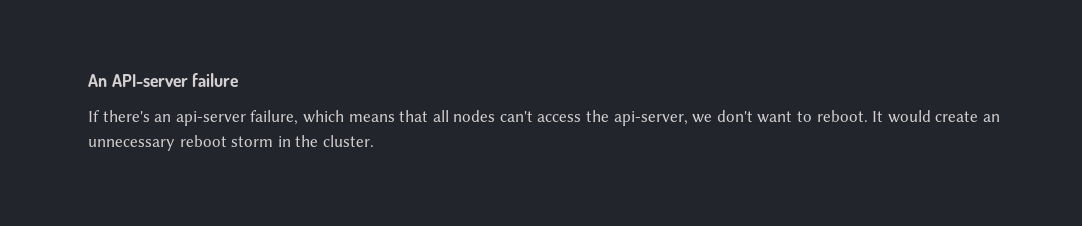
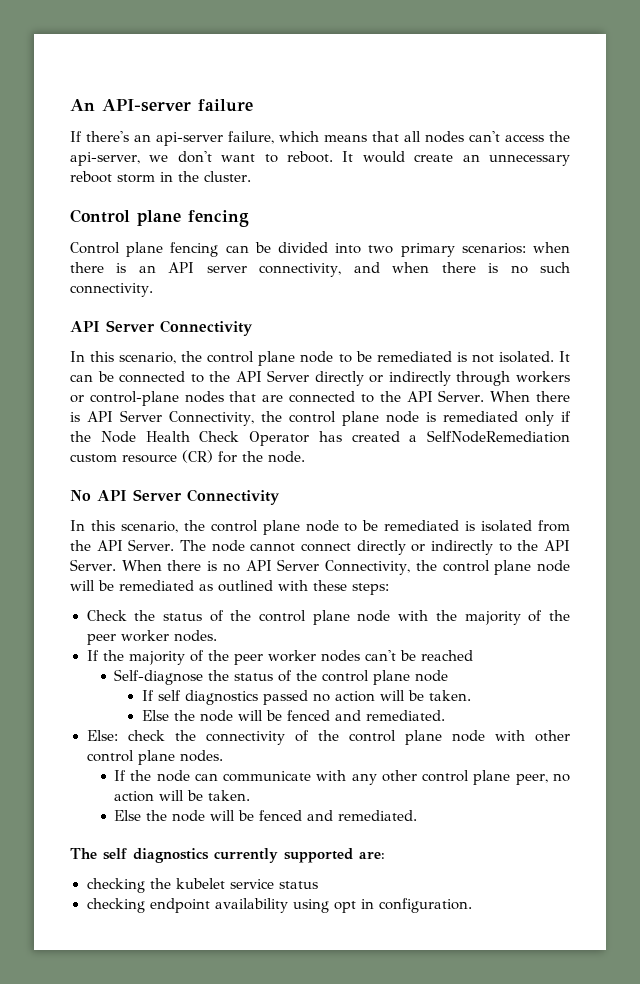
  It would create an unnecessary reboot storm in the cluster.
+ Control plane fencing
+ Control plane fencing can be divided into two primary scenarios: when there is an API server connectivity, and when there is no such connectivity.
+ API Server Connectivity
+ In this scenario, the control plane node to be remediated is not isolated. It can be connected to the API Server directly or indirectly through workers or control-plane nodes that are connected to the API Server. When there is API Server Connectivity, the control plane node is remediated only if the Node Health Check Operator has created a SelfNodeRemediation custom resource (CR) for the node.
+ No API Server Connectivity
+ In this scenario, the control plane node to be remediated is isolated from the API Server. The node cannot connect directly or indirectly to the API Server. When there is no API Server Connectivity, the control plane node will be remediated as outlined with these steps:
+ Check the status of the control plane node with the majority of the peer worker nodes.
+ If the majority of the peer worker nodes can't be reached
+ Self-diagnose the status of the control plane node
+ If self diagnostics passed no action will be taken.
+ Else the node will be fenced and remediated.
+ Else: check the connectivity of the control plane node with other control plane nodes.
+ If the node can communicate with any other control plane peer, no action will be taken.
+ Else the node will be fenced and remediated.
+ The self diagnostics currently supported are:
+ checking the kubelet service status
+ checking endpoint availability using opt in configuration.

